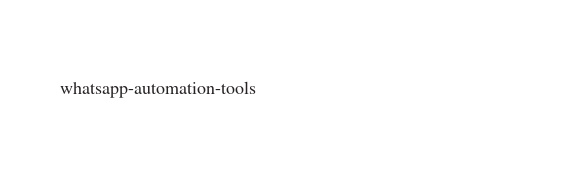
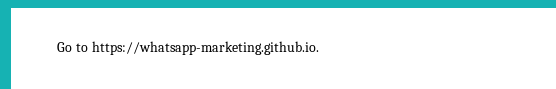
- whatsapp-automation-tools
+ Go to https://whatsapp-marketing.github.io.

